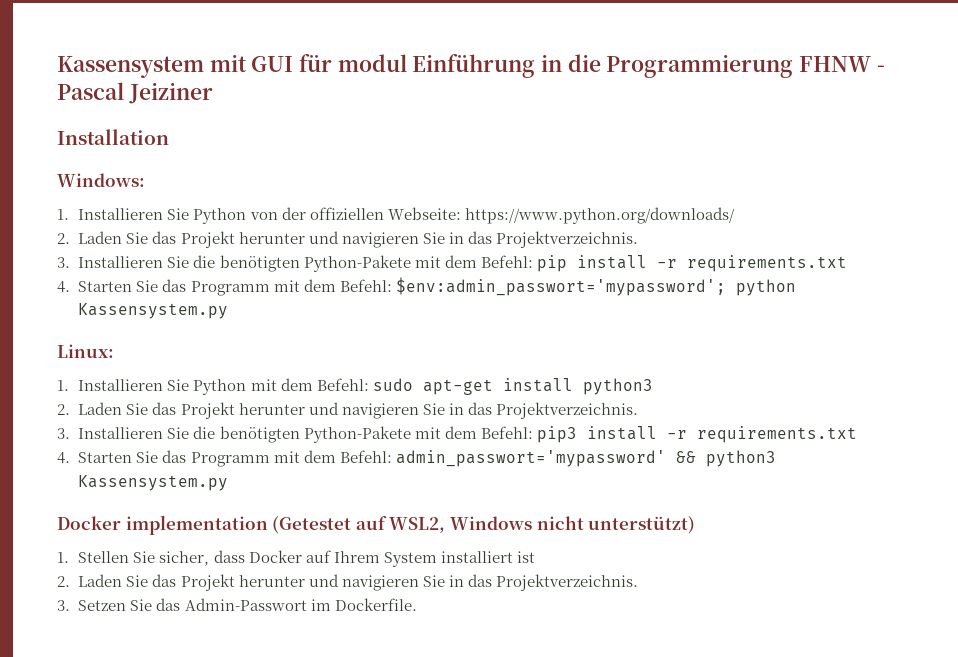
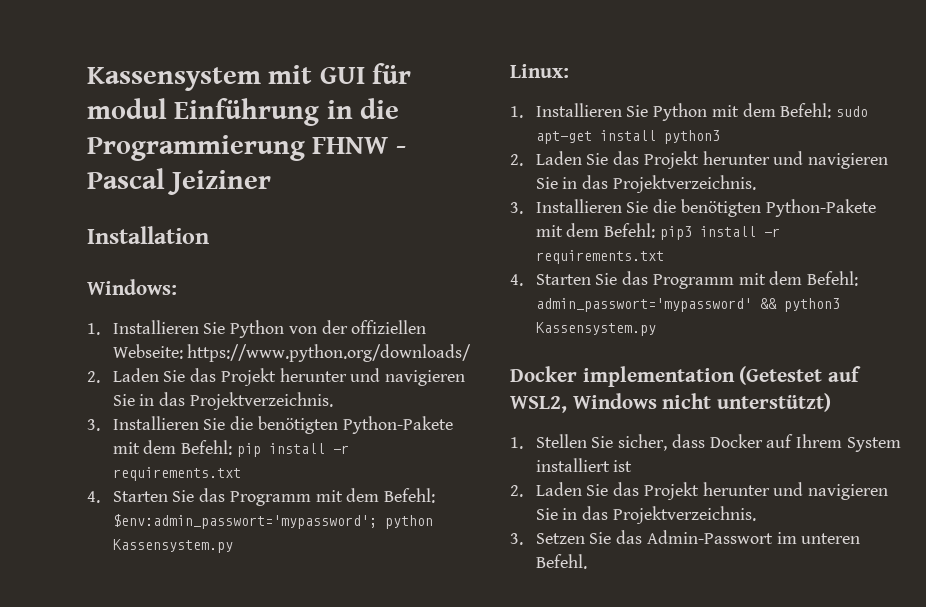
- 3. Setzen Sie das Admin-Passwort im Dockerfile.
+ 3. Setzen Sie das Admin-Passwort im unteren Befehl.

